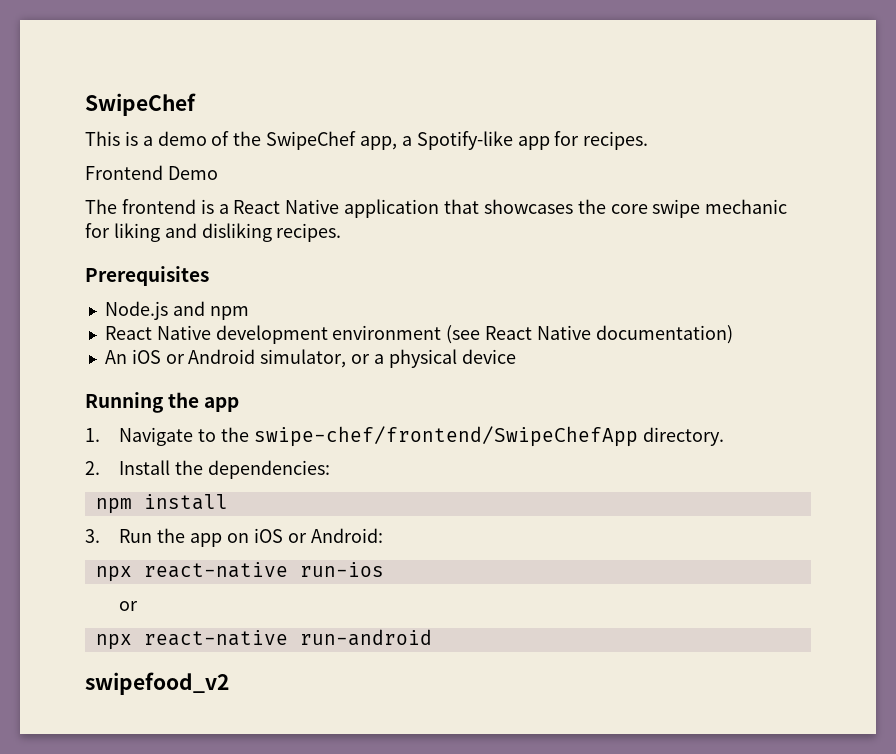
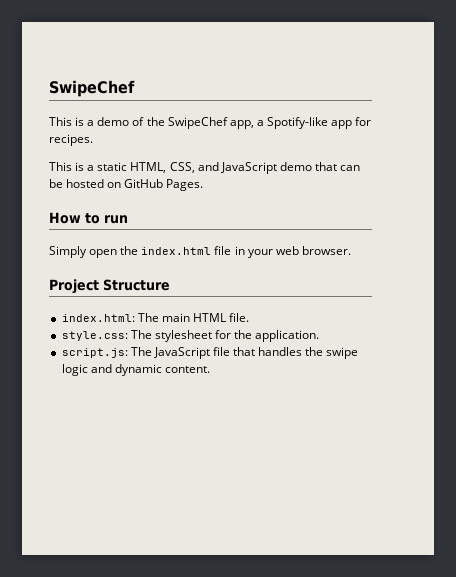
- Frontend Demo
- The frontend is a React Native application that showcases the core swipe mechanic for liking and disliking recipes.
- Prerequisites
- Node.js and npm
- React Native development environment (see React Native documentation)
- An iOS or Android simulator, or a physical device
- Running the app
- 1. Navigate to the swipe-chef/frontend/SwipeChefApp directory.
- 2. Install the dependencies:
- npm install
- 3. Run the app on iOS or Android:
- npx react-native run-ios
- or
- npx react-native run-android
- swipefood_v2
+ This is a static HTML, CSS, and JavaScript demo that can be hosted on GitHub Pages.
+ How to run
+ Simply open the index.html file in your web browser.
+ Project Structure
+ index.html: The main HTML file.
+ style.css: The stylesheet for the application.
+ script.js: The JavaScript file that handles the swipe logic and dynamic content.

